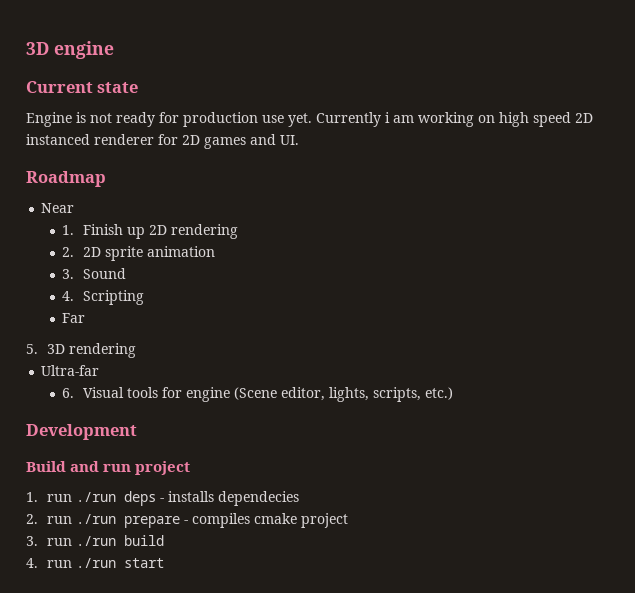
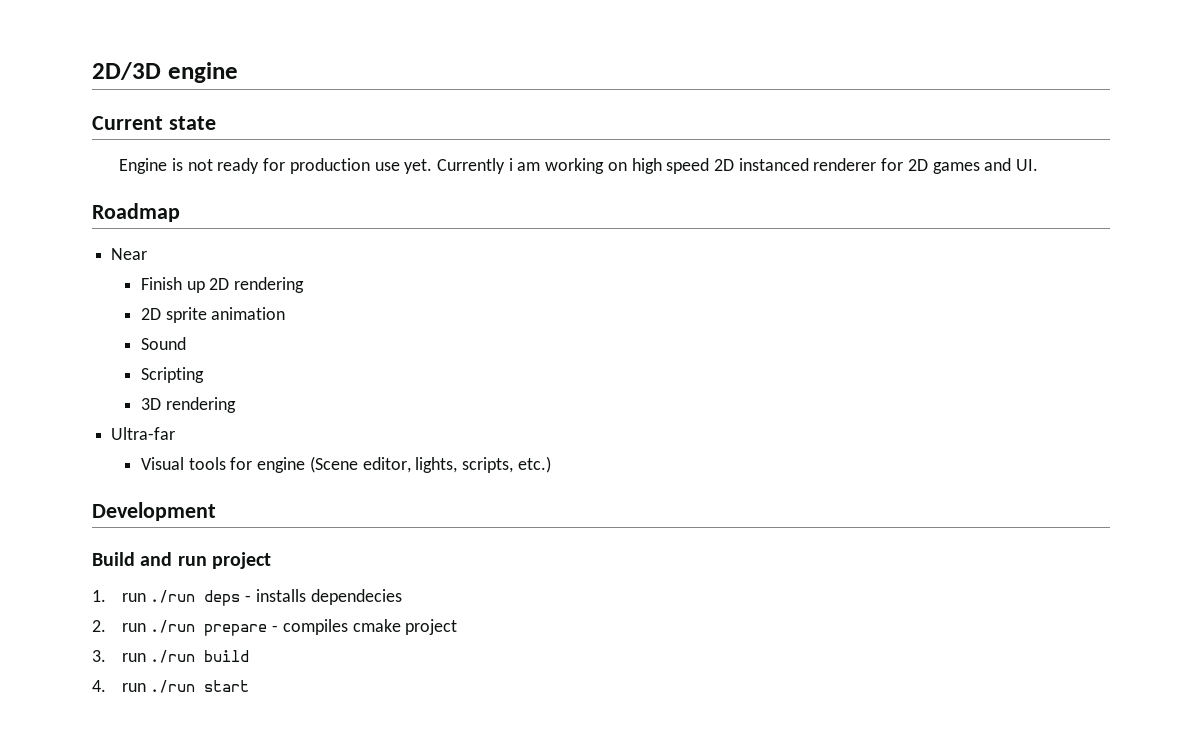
- 3D engine
+ 2D/3D engine
- 1. Finish up 2D rendering
+ Finish up 2D rendering
- 2. 2D sprite animation
+ 2D sprite animation
- 3. Sound
+ Sound
- 4. Scripting
+ Scripting
- Far
- 5. 3D rendering
+ 3D rendering
- 6. Visual tools for engine (Scene editor, lights, scripts, etc.)
+ Visual tools for engine (Scene editor, lights, scripts, etc.)

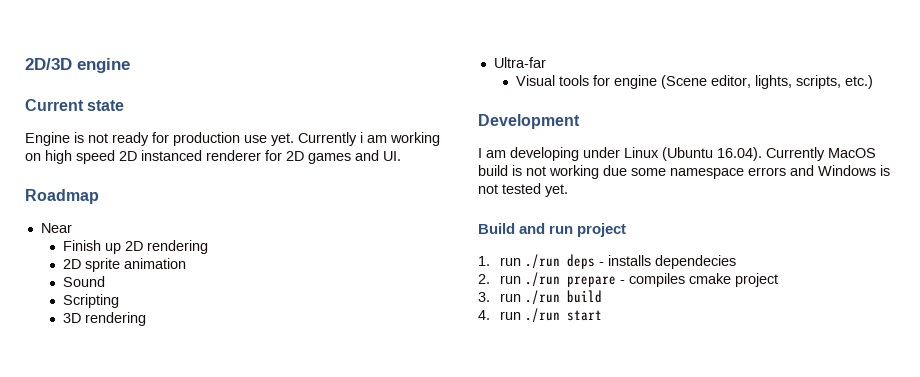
+ I am developing under Linux (Ubuntu 16.04). Currently MacOS build is not working due some namespace errors and Windows is not tested yet.

